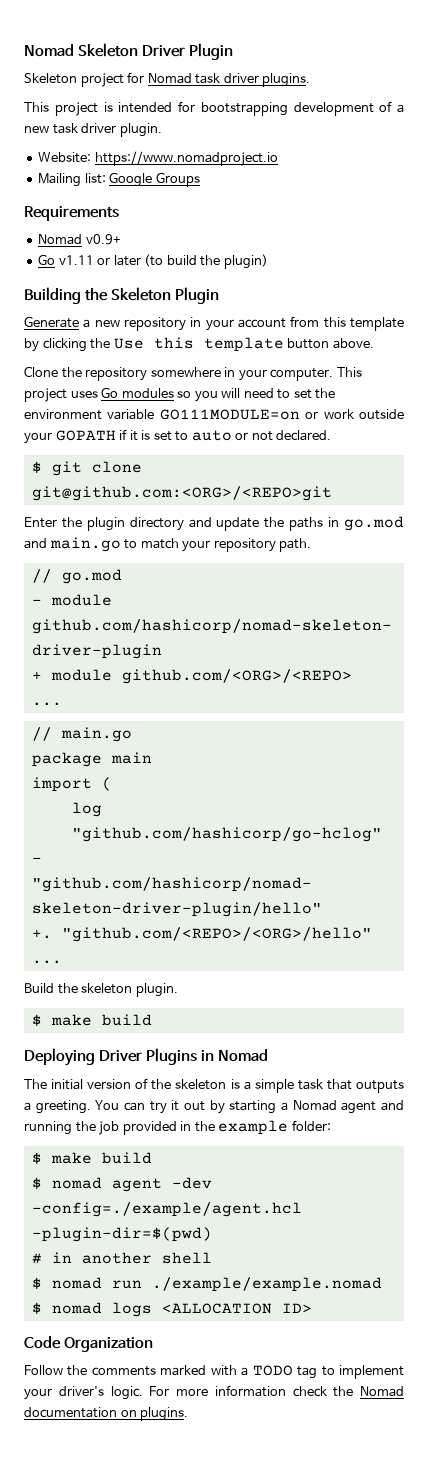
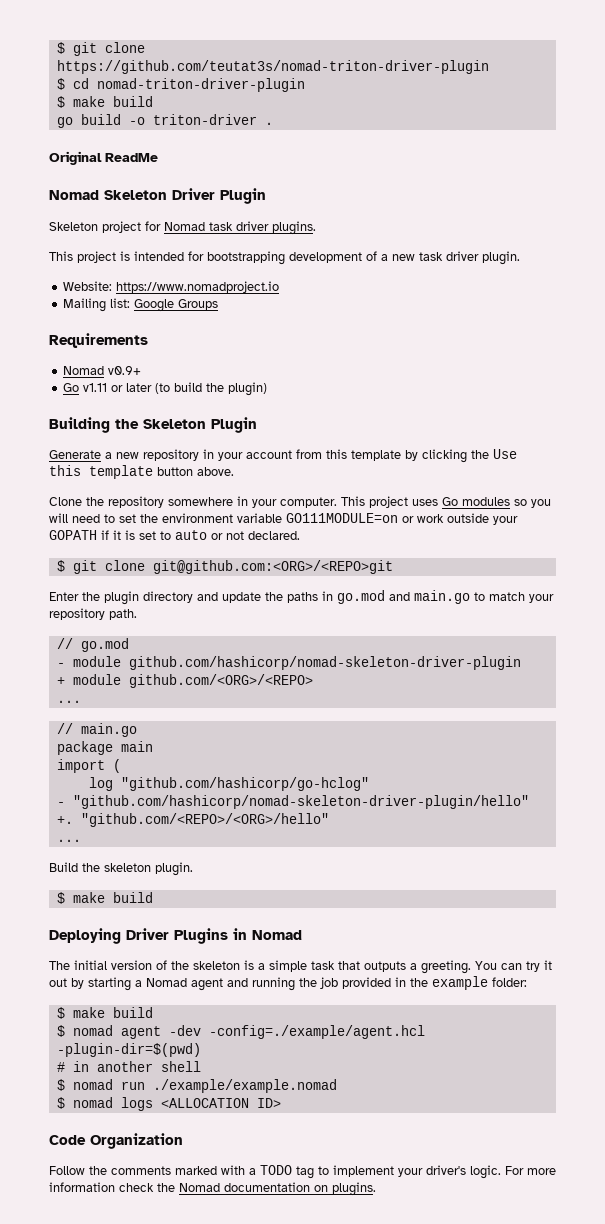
+ $ git clone https://github.com/teutat3s/nomad-triton-driver-plugin
+ $ cd nomad-triton-driver-plugin
+ $ make build
+ go build -o triton-driver .
+ Original ReadMe

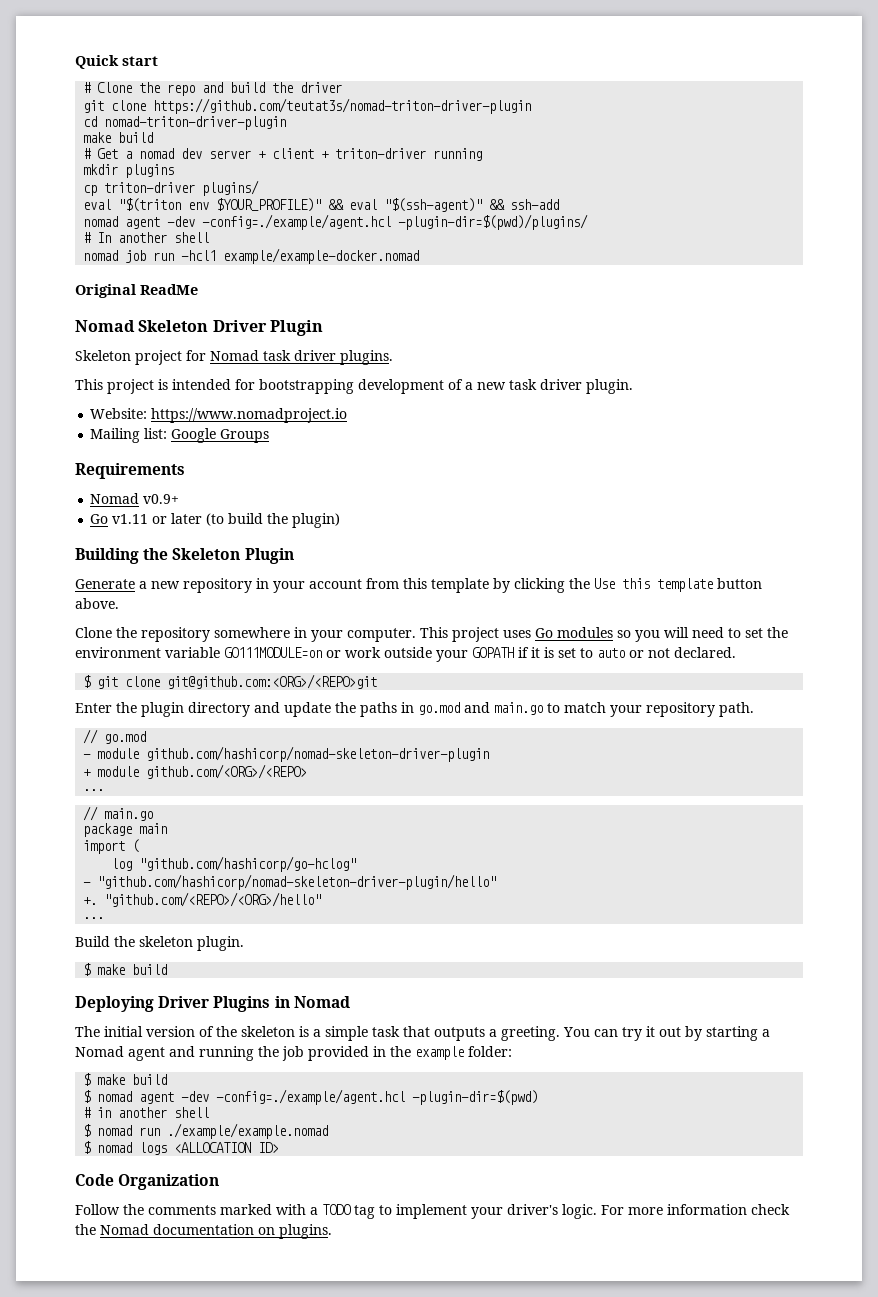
- $ git clone https://github.com/teutat3s/nomad-triton-driver-plugin
+ Quick start
+ # Clone the repo and build the driver
+ git clone https://github.com/teutat3s/nomad-triton-driver-plugin
- $ cd nomad-triton-driver-plugin
- $ make build
- go build -o triton-driver .
+ cd nomad-triton-driver-plugin
+ make build
+ # Get a nomad dev server + client + triton-driver running
+ mkdir plugins
+ cp triton-driver plugins/
+ eval "$(triton env $YOUR_PROFILE)" && eval "$(ssh-agent)" && ssh-add
+ nomad agent -dev -config=./example/agent.hcl -plugin-dir=$(pwd)/plugins/
+ # In another shell
+ nomad job run -hcl1 example/example-docker.nomad

